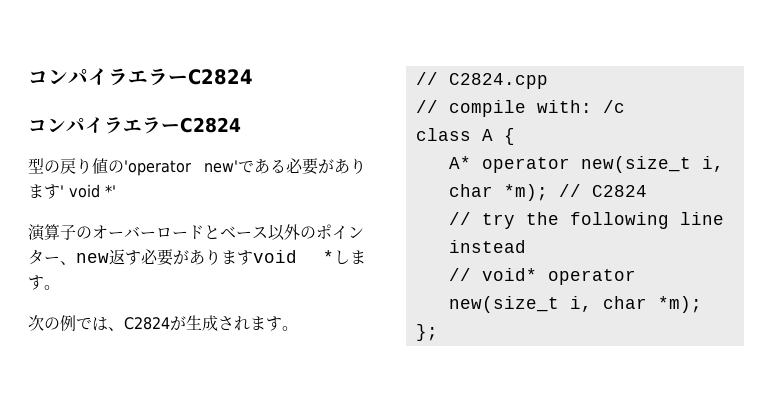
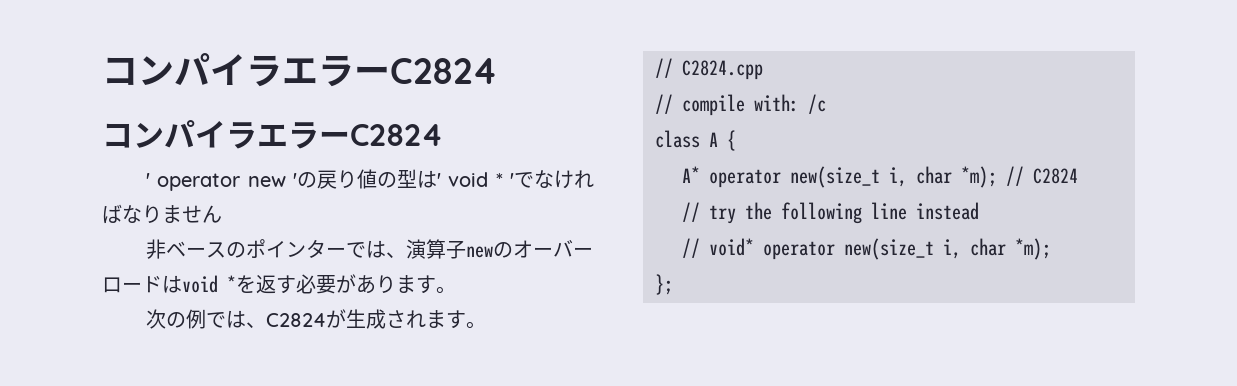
- 型の戻り値の'operator new'である必要があります' void *'
- 演算子のオーバーロードとベース以外のポインター、new返す必要がありますvoid *します。
+ ' operator new 'の戻り値の型は' void * 'でなければなりません
+ 非ベースのポインターでは、演算子newのオーバーロードはvoid *を返す必要があります。

